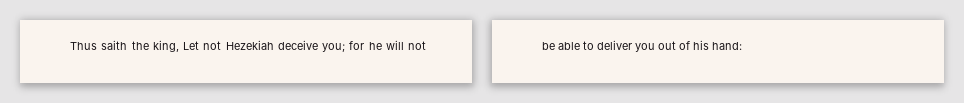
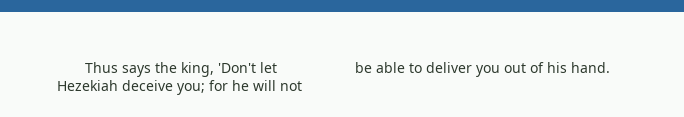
- Thus saith the king, Let not Hezekiah deceive you; for he will not be able to deliver you out of his hand:
+ Thus says the king, 'Don't let Hezekiah deceive you; for he will not be able to deliver you out of his hand.

